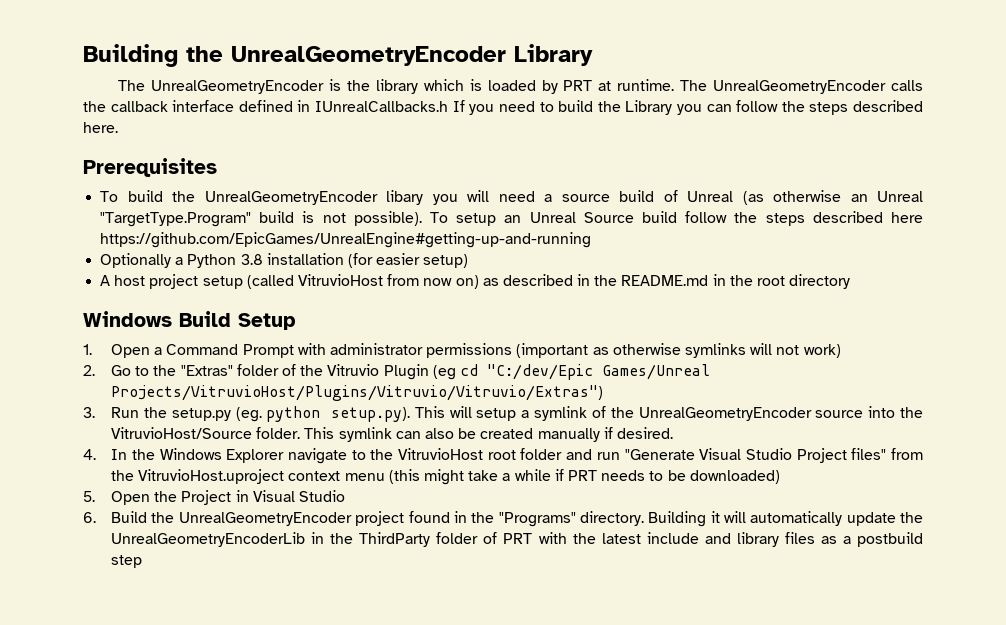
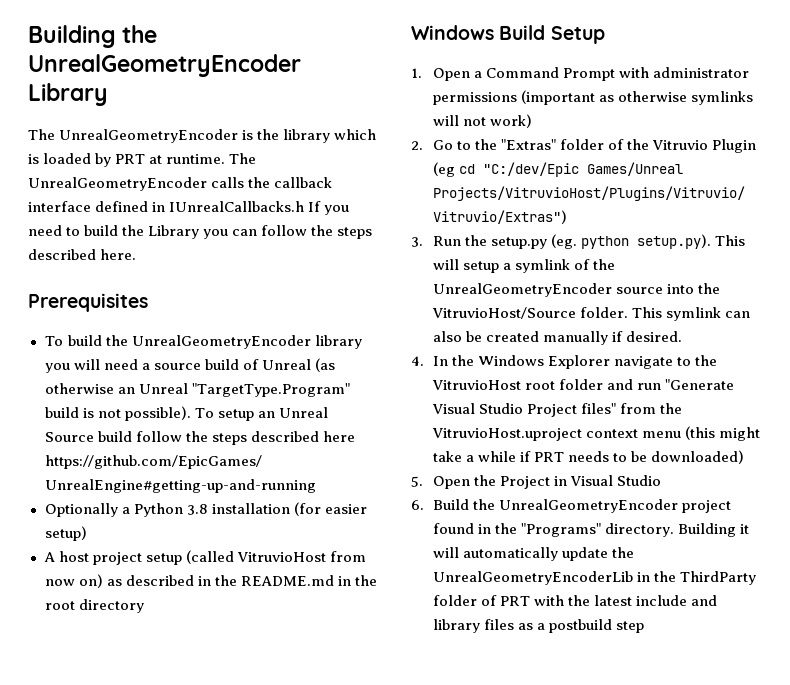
- To build the UnrealGeometryEncoder libary you will need a source build of Unreal (as otherwise an Unreal "TargetType.Program" build is not possible).
+ To build the UnrealGeometryEncoder library you will need a source build of Unreal (as otherwise an Unreal "TargetType.Program" build is not possible).

